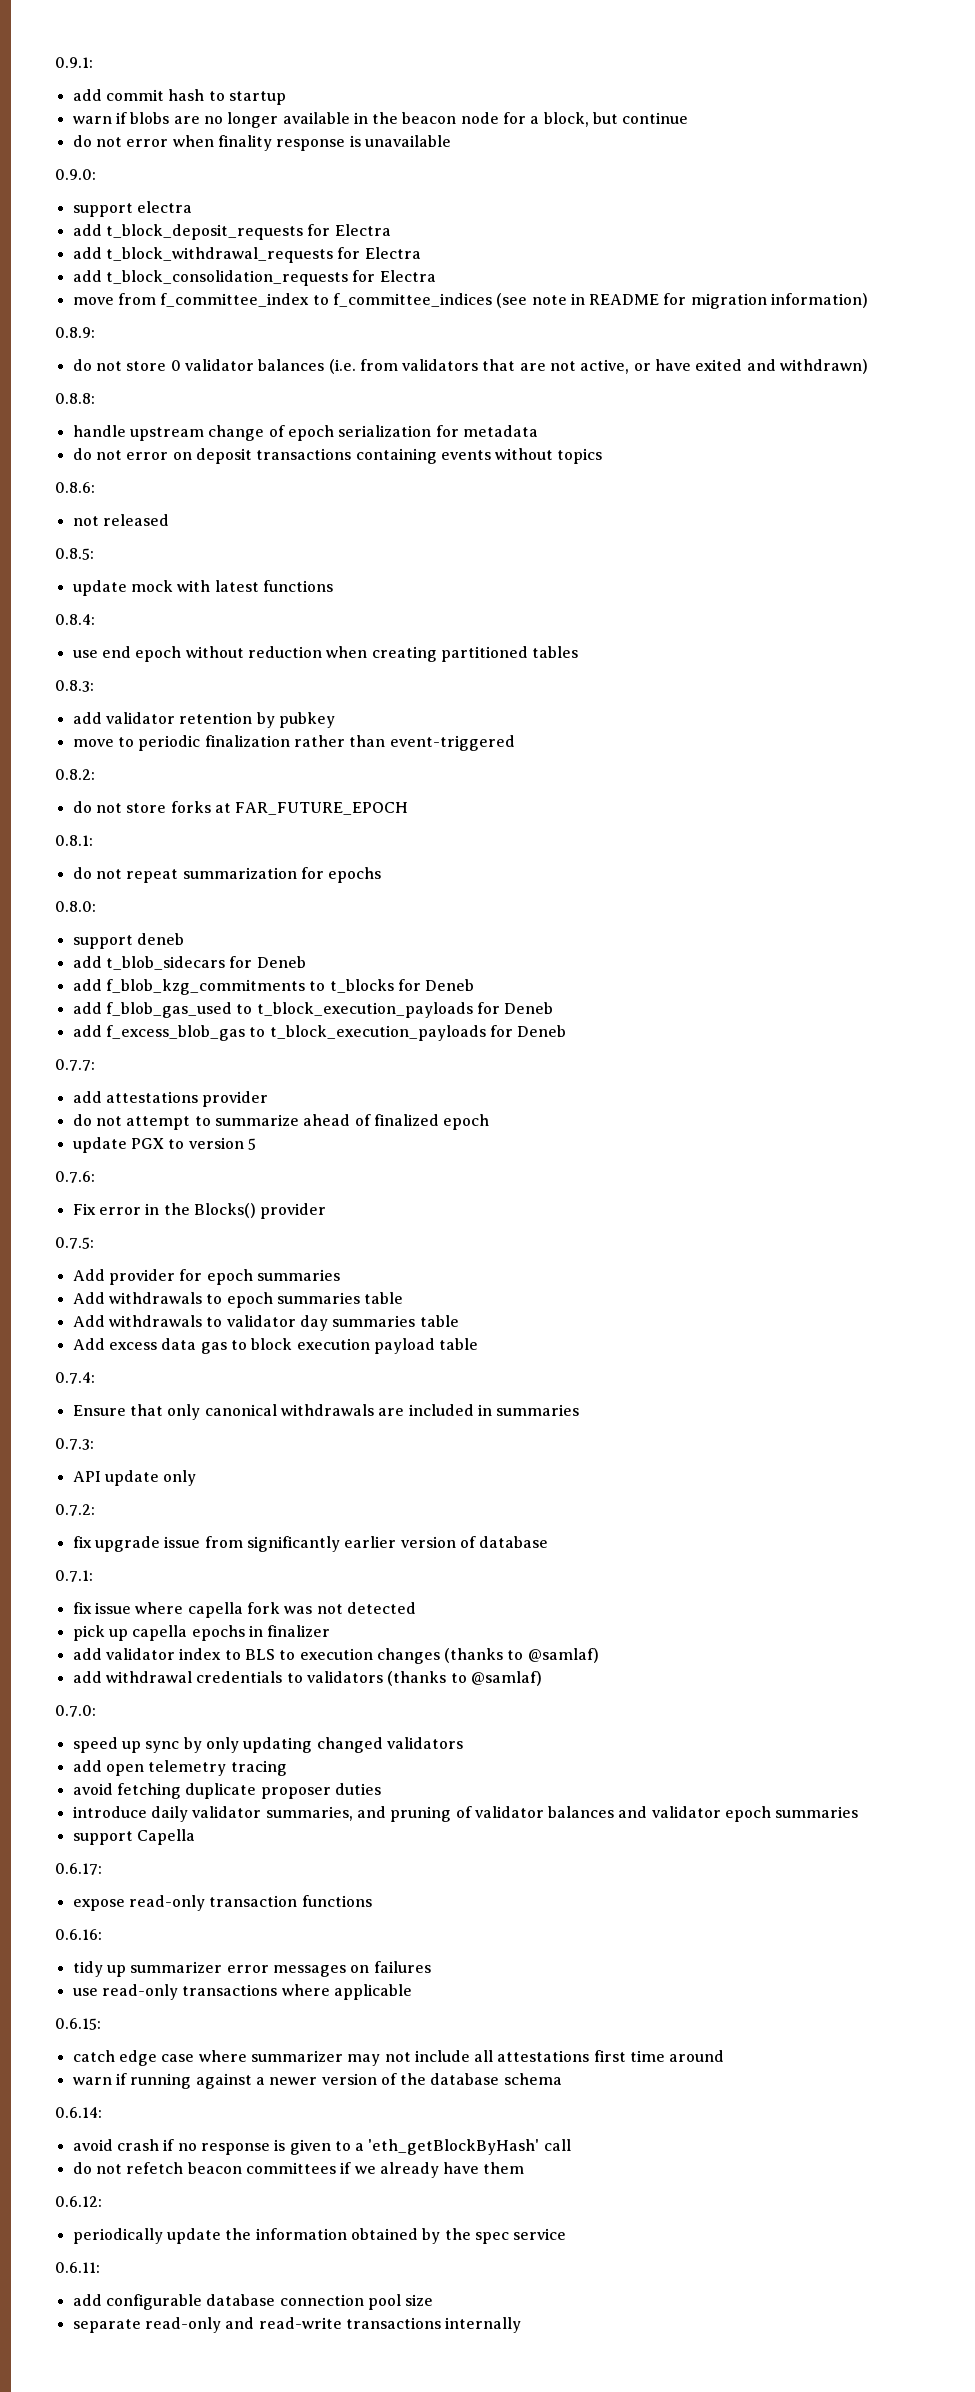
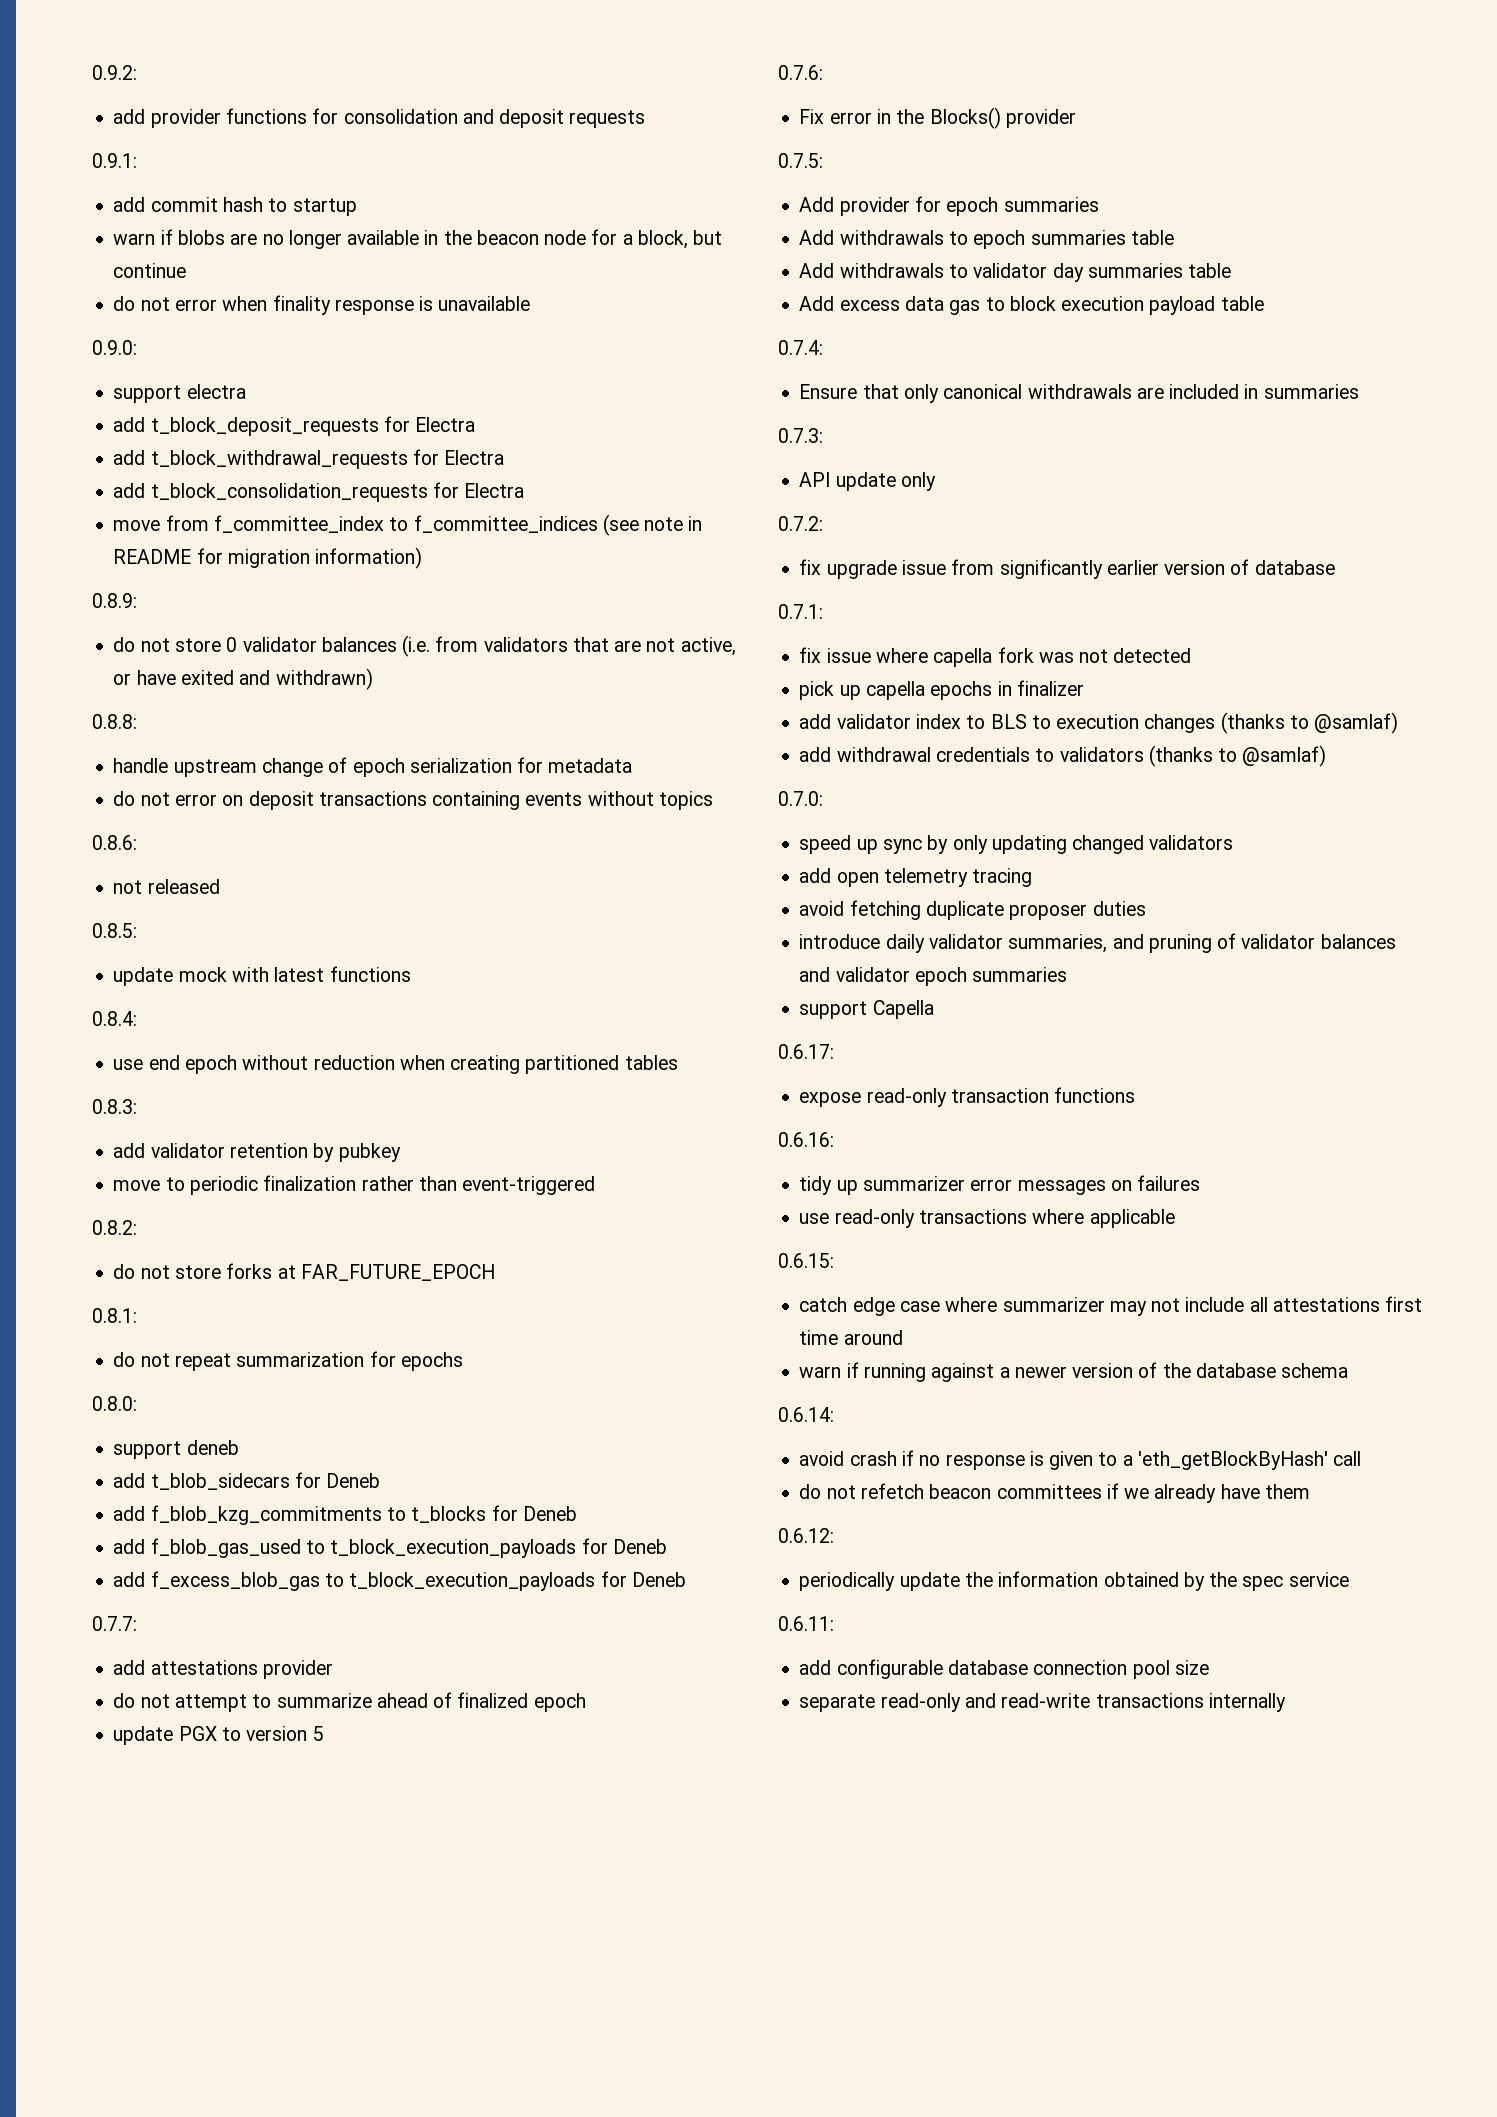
+ 0.9.2:
+ add provider functions for consolidation and deposit requests

